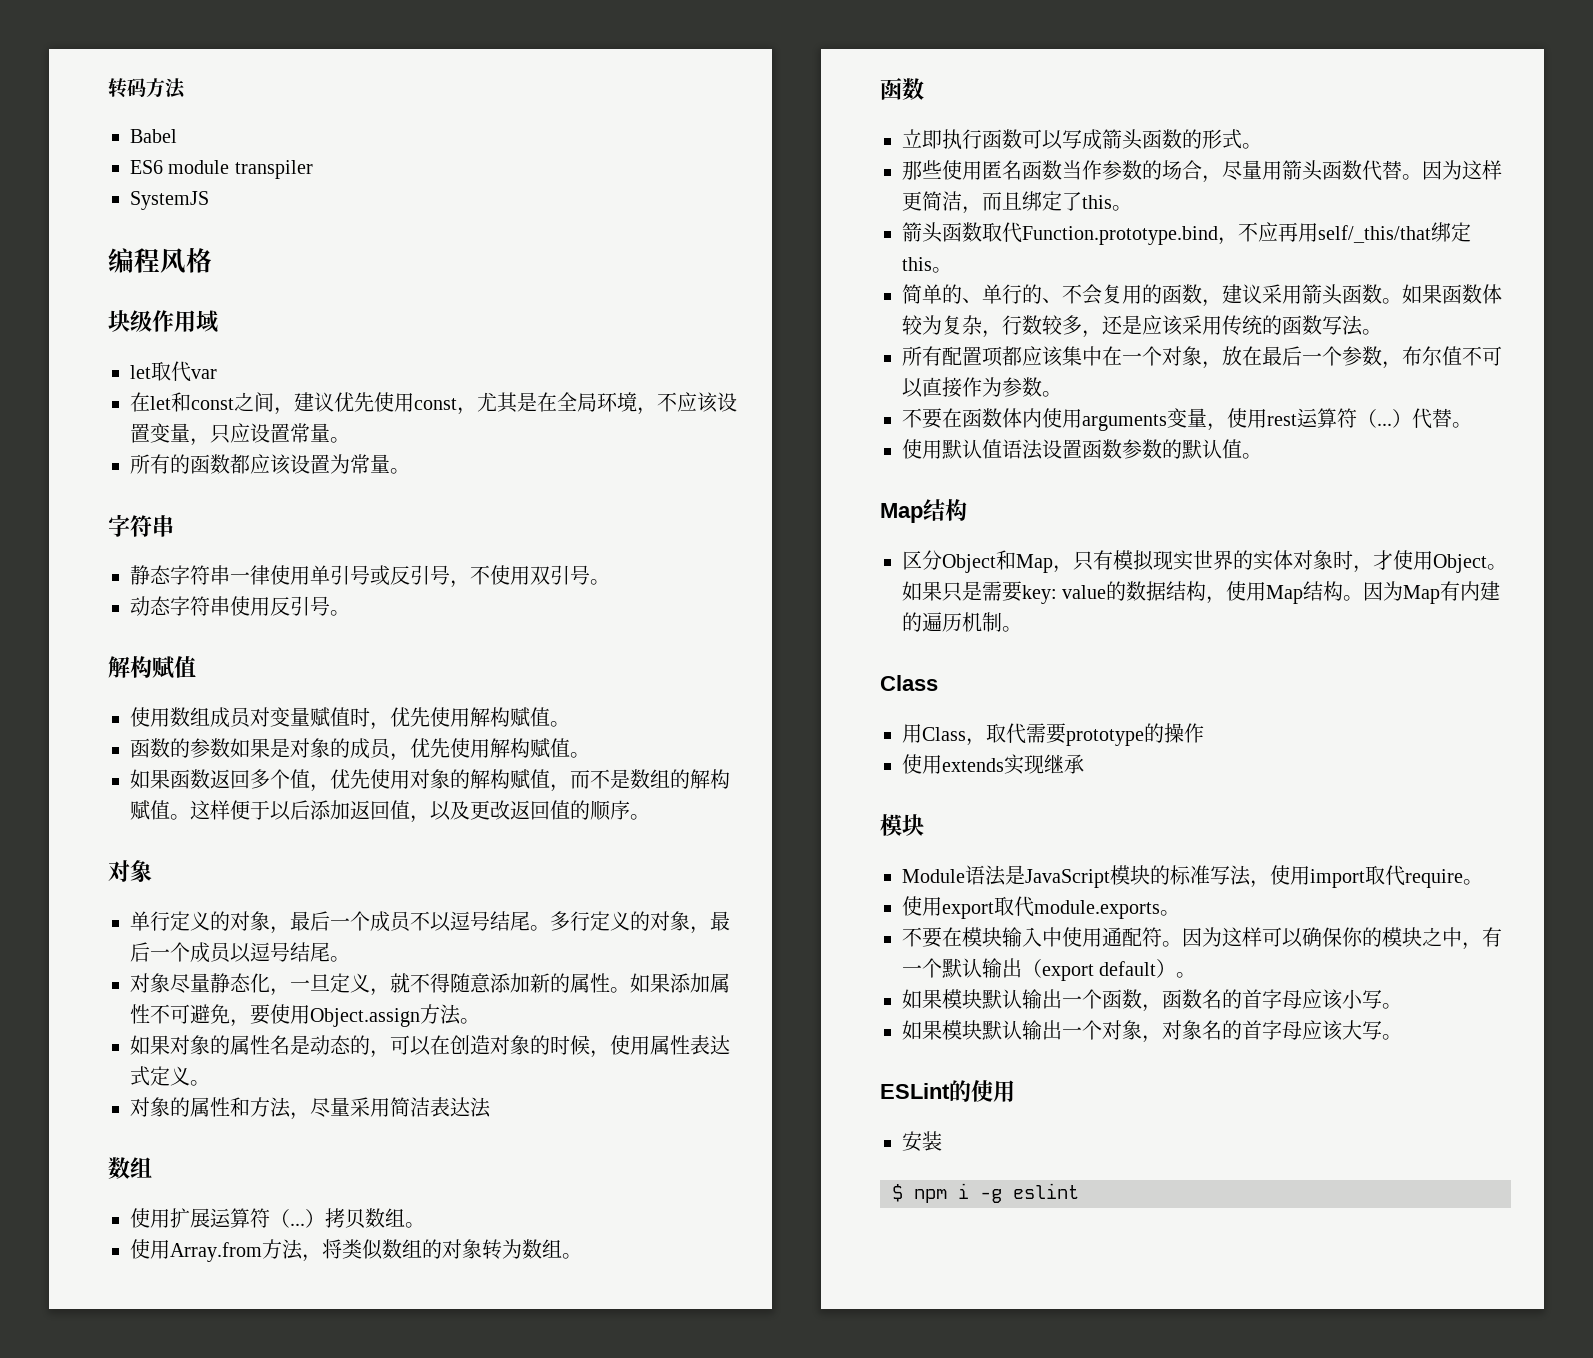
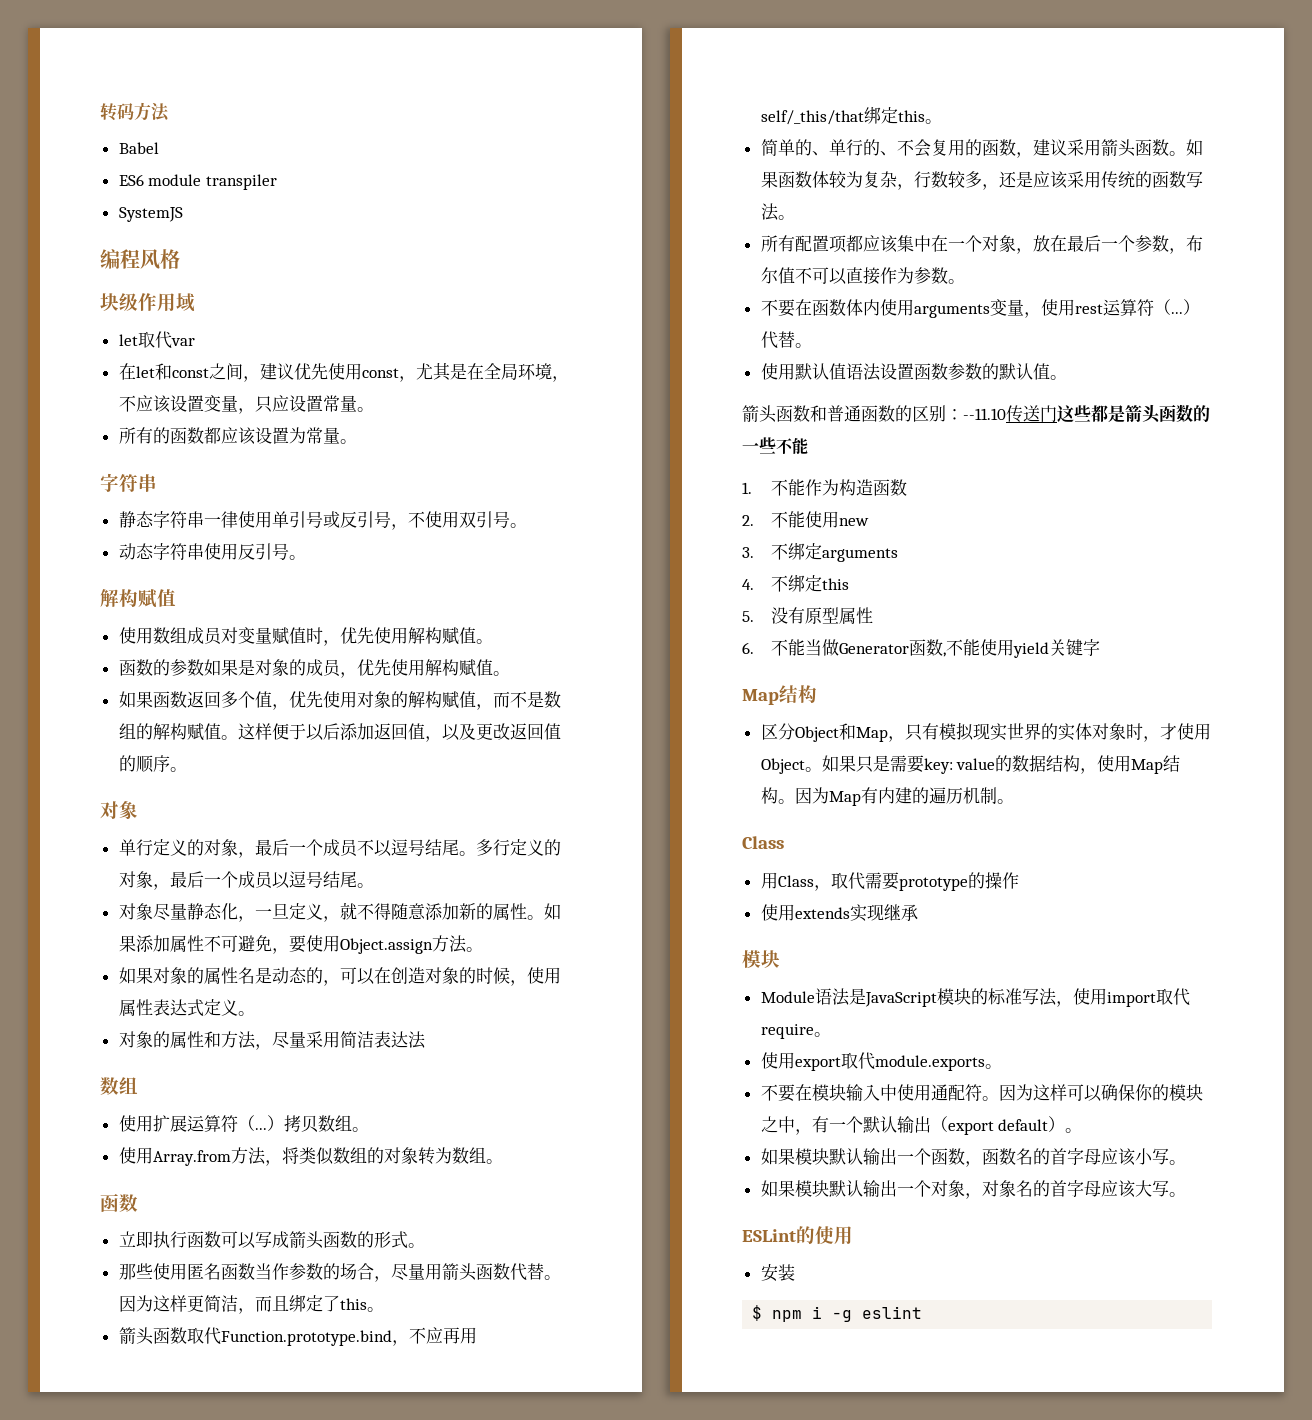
+ 箭头函数和普通函数的区别：--11.10传送门这些都是箭头函数的一些不能
+ 1.不能作为构造函数
+ 2.不能使用new
+ 3.不绑定arguments
+ 4.不绑定this
+ 5.没有原型属性
+ 6.不能当做Generator函数,不能使用yield关键字

